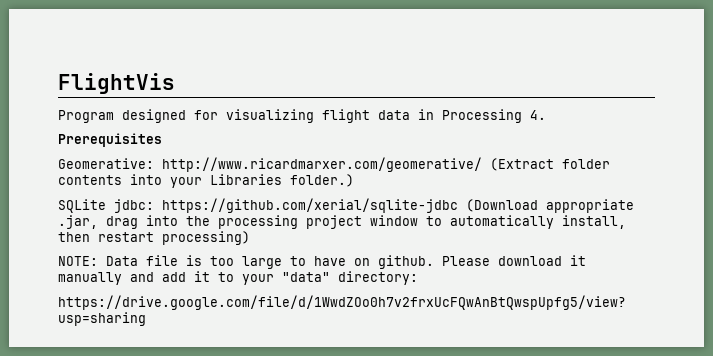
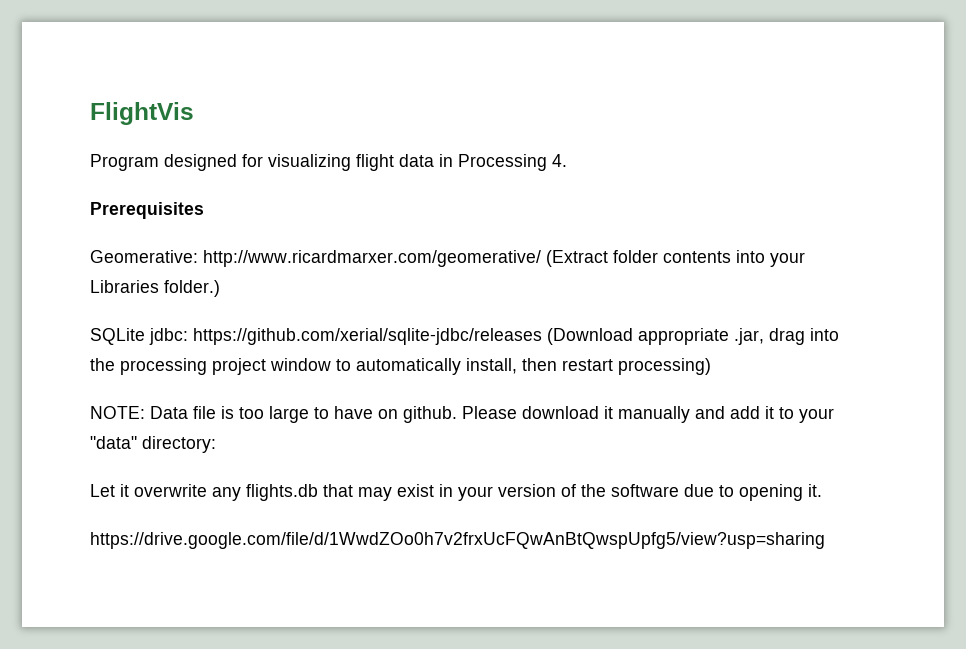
- SQLite jdbc: https://github.com/xerial/sqlite-jdbc (Download appropriate .jar, drag into the processing project window to automatically install, then restart processing)
+ SQLite jdbc: https://github.com/xerial/sqlite-jdbc/releases (Download appropriate .jar, drag into the processing project window to automatically install, then restart processing)
+ Let it overwrite any flights.db that may exist in your version of the software due to opening it.

